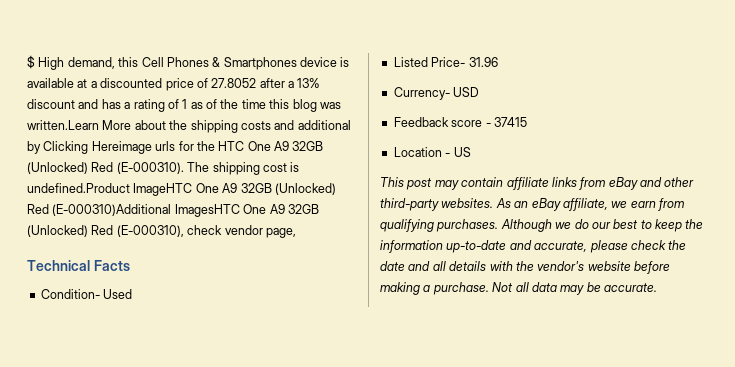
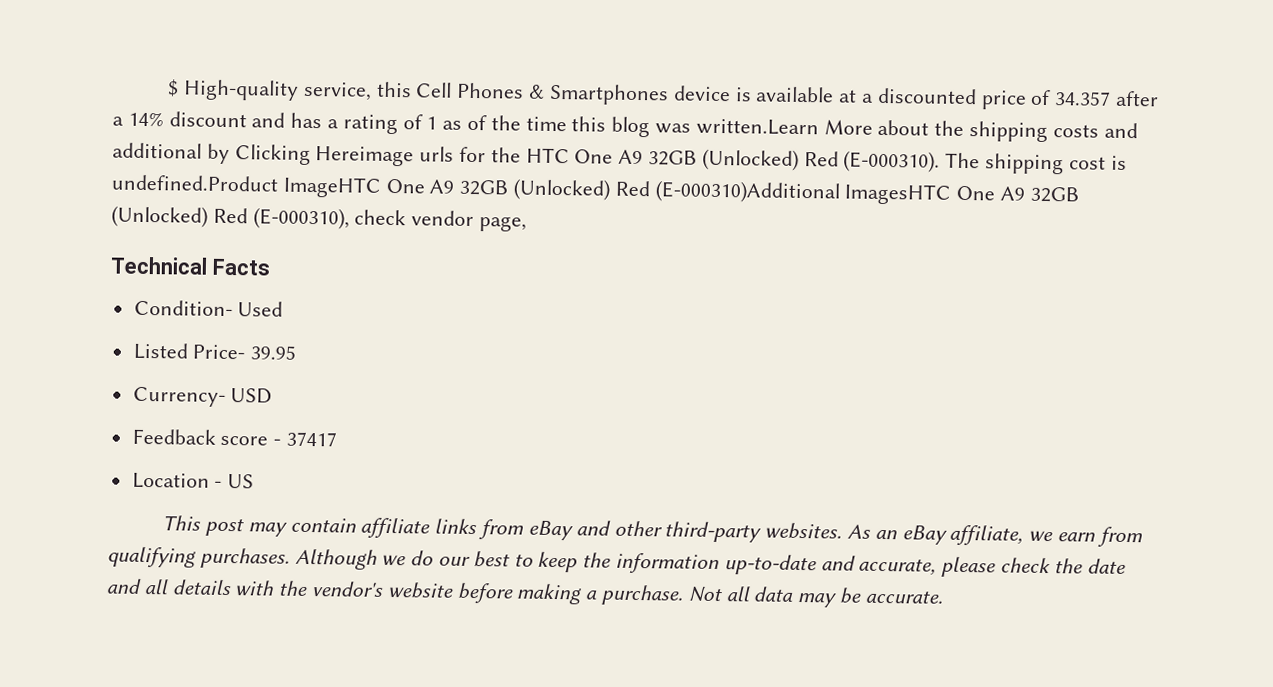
- $ High demand, this Cell Phones & Smartphones device is available at a discounted price of 27.8052 after a 13% discount and has a rating of 1 as of the time this blog was written.Learn More about the shipping costs and additional by Clicking Hereimage urls for the HTC One A9 32GB (Unlocked) Red (E-000310).
+ $ High-quality service, this Cell Phones & Smartphones device is available at a discounted price of 34.357 after a 14% discount and has a rating of 1 as of the time this blog was written.Learn More about the shipping costs and additional by Clicking Hereimage urls for the HTC One A9 32GB (Unlocked) Red (E-000310).
- Listed Price- 31.96
+ Listed Price- 39.95
- Feedback score - 37415
+ Feedback score - 37417

